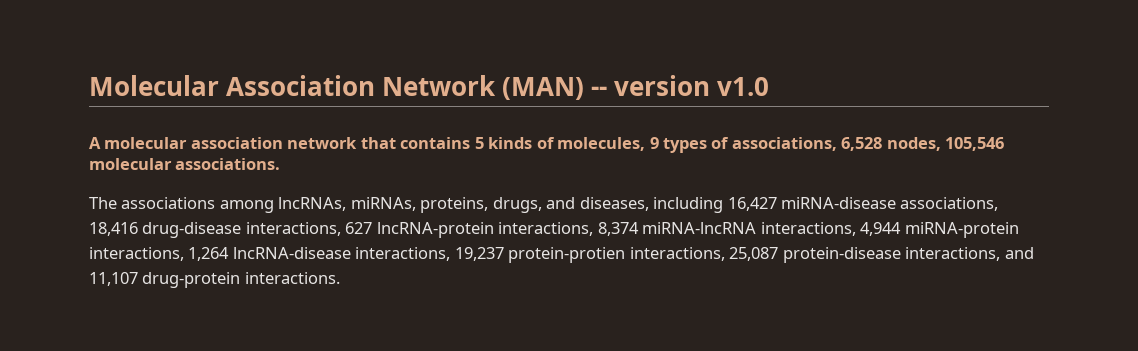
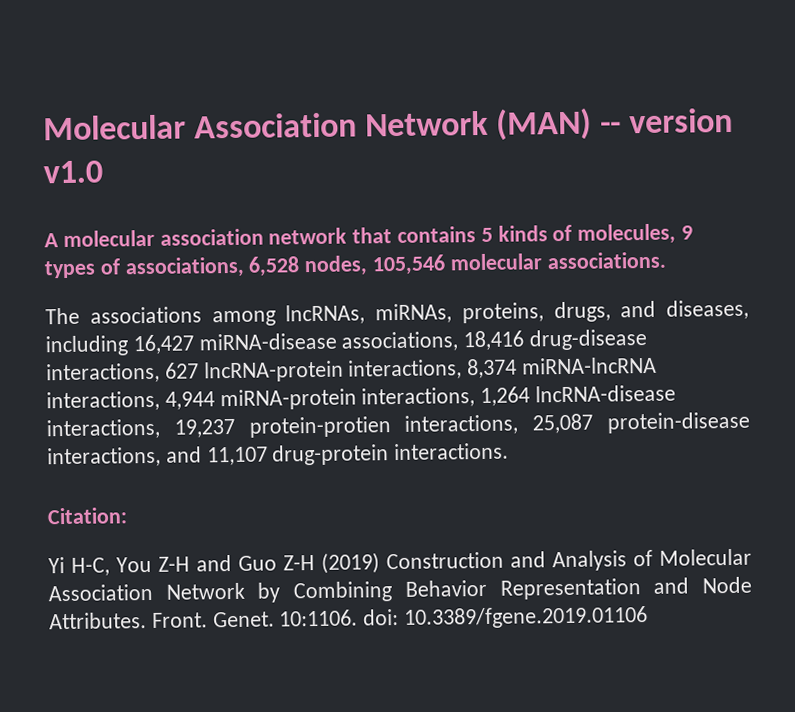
+ Citation:
+ Yi H-C, You Z-H and Guo Z-H (2019) Construction and Analysis of Molecular Association Network by Combining Behavior Representation and Node Attributes. Front. Genet. 10:1106. doi: 10.3389/fgene.2019.01106

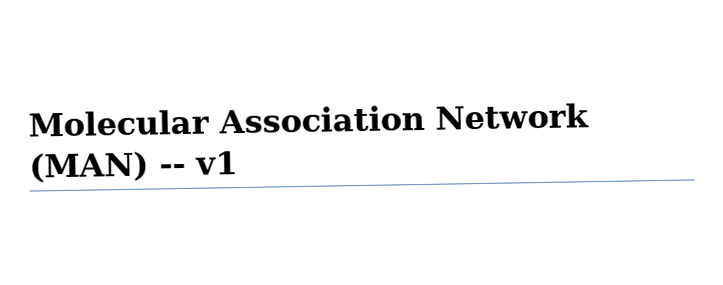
- Molecular Association Network (MAN) -- version v1.0
- A molecular association network that contains 5 kinds of molecules, 9 types of associations, 6,528 nodes, 105,546 molecular associations.
- The associations among lncRNAs, miRNAs, proteins, drugs, and diseases, including 16,427 miRNA-disease associations, 18,416 drug-disease interactions, 627 lncRNA-protein interactions, 8,374 miRNA-lncRNA interactions, 4,944 miRNA-protein interactions, 1,264 lncRNA-disease interactions, 19,237 protein-protien interactions, 25,087 protein-disease interactions, and 11,107 drug-protein interactions.
- Citation:
- Yi H-C, You Z-H and Guo Z-H (2019) Construction and Analysis of Molecular Association Network by Combining Behavior Representation and Node Attributes. Front. Genet. 10:1106. doi: 10.3389/fgene.2019.01106
+ Molecular Association Network (MAN) -- v1

